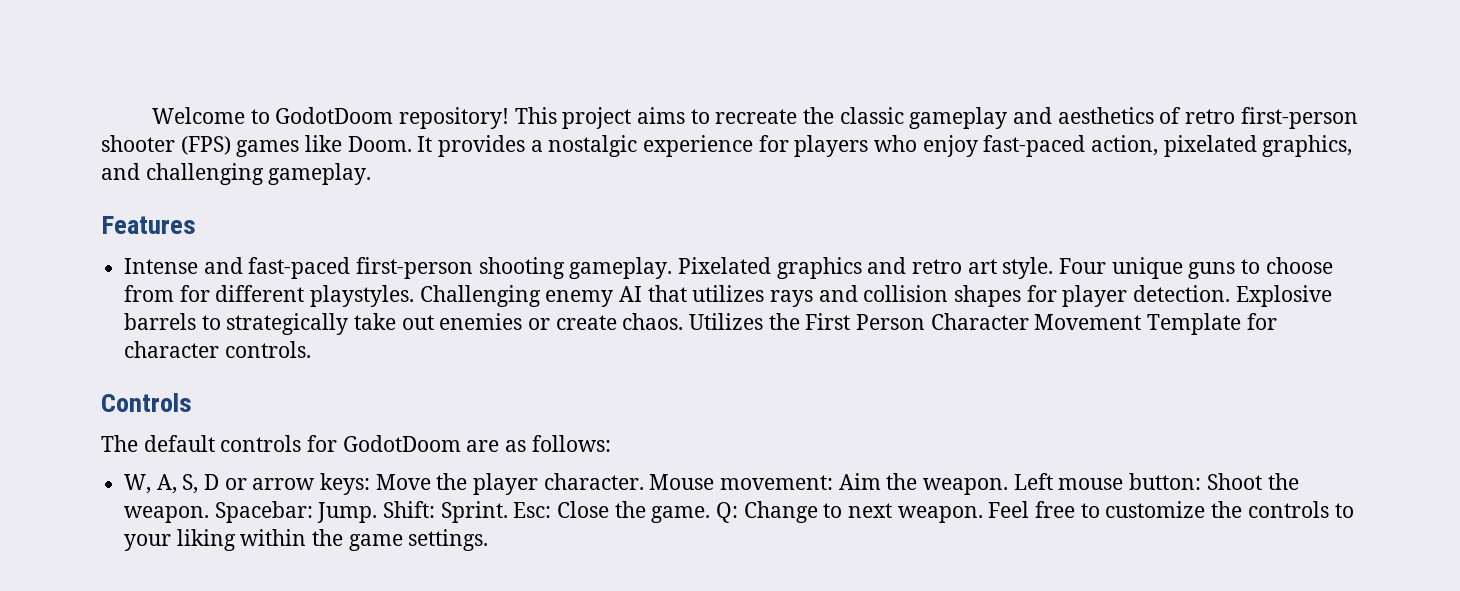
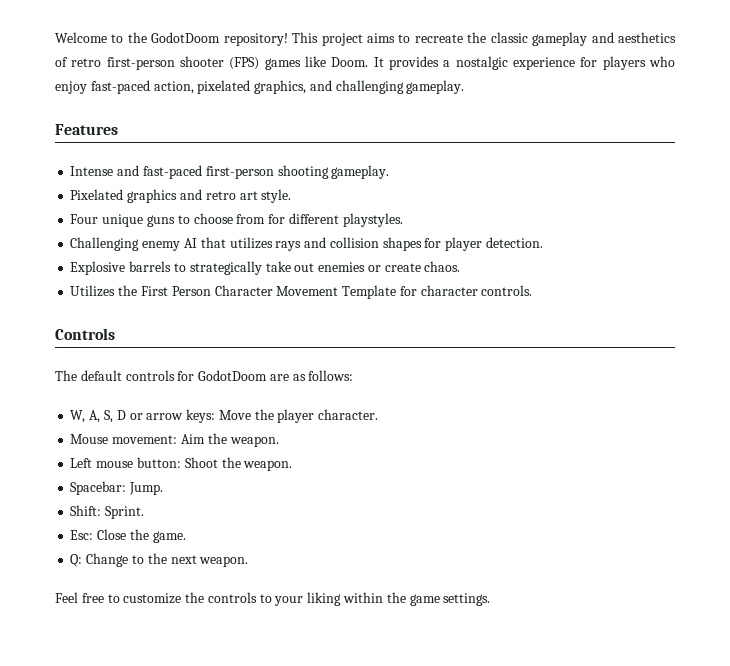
- Welcome to GodotDoom repository!
+ Welcome to the GodotDoom repository!
- Intense and fast-paced first-person shooting gameplay. Pixelated graphics and retro art style. Four unique guns to choose from for different playstyles. Challenging enemy AI that utilizes rays and collision shapes for player detection. Explosive barrels to strategically take out enemies or create chaos. Utilizes the First Person Character Movement Template for character controls.
+ Intense and fast-paced first-person shooting gameplay.
+ Pixelated graphics and retro art style.
+ Four unique guns to choose from for different playstyles.
+ Challenging enemy AI that utilizes rays and collision shapes for player detection.
+ Explosive barrels to strategically take out enemies or create chaos.
+ Utilizes the First Person Character Movement Template for character controls.
- W, A, S, D or arrow keys: Move the player character. Mouse movement: Aim the weapon. Left mouse button: Shoot the weapon. Spacebar: Jump. Shift: Sprint. Esc: Close the game. Q: Change to next weapon. Feel free to customize the controls to your liking within the game settings.
+ W, A, S, D or arrow keys: Move the player character.
+ Mouse movement: Aim the weapon.
+ Left mouse button: Shoot the weapon.
+ Spacebar: Jump.
+ Shift: Sprint.
+ Esc: Close the game.
+ Q: Change to the next weapon.
+ Feel free to customize the controls to your liking within the game settings.

